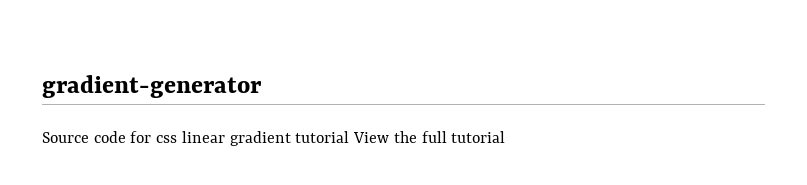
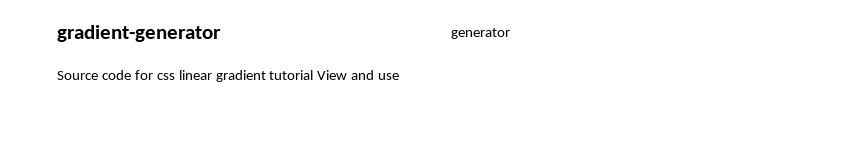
- Source code for css linear gradient tutorial View the full tutorial
+ Source code for css linear gradient tutorial View and use generator

